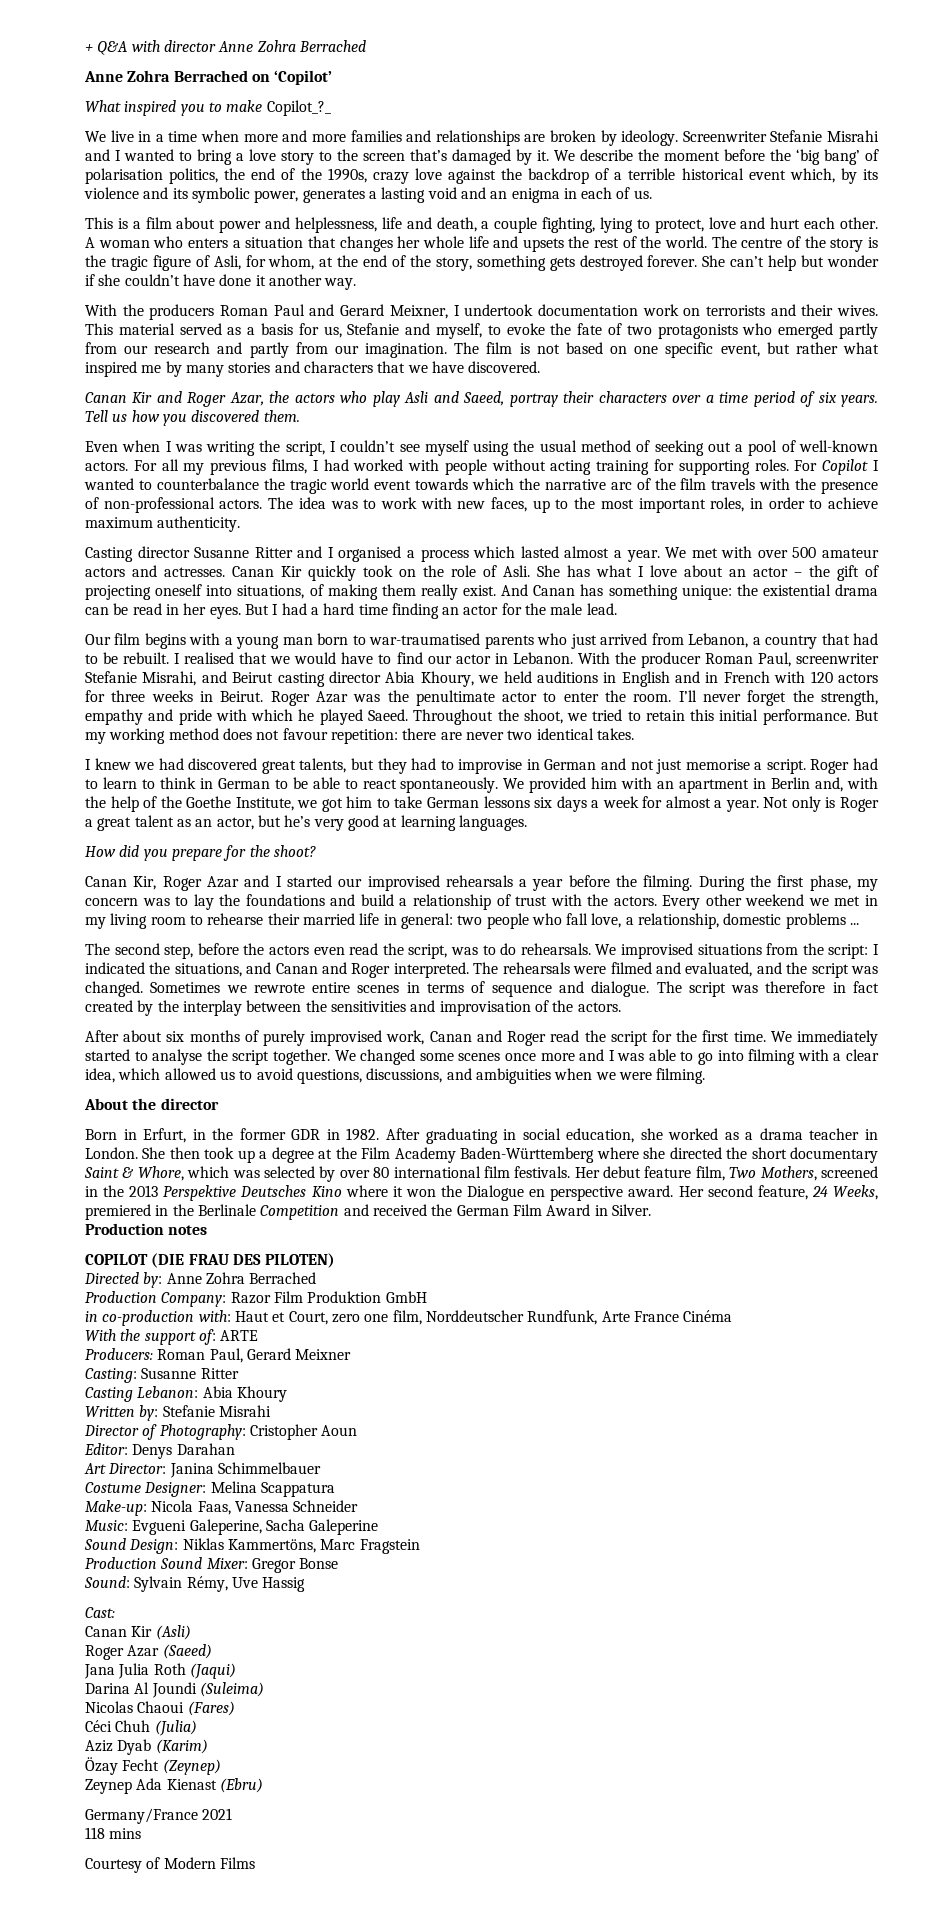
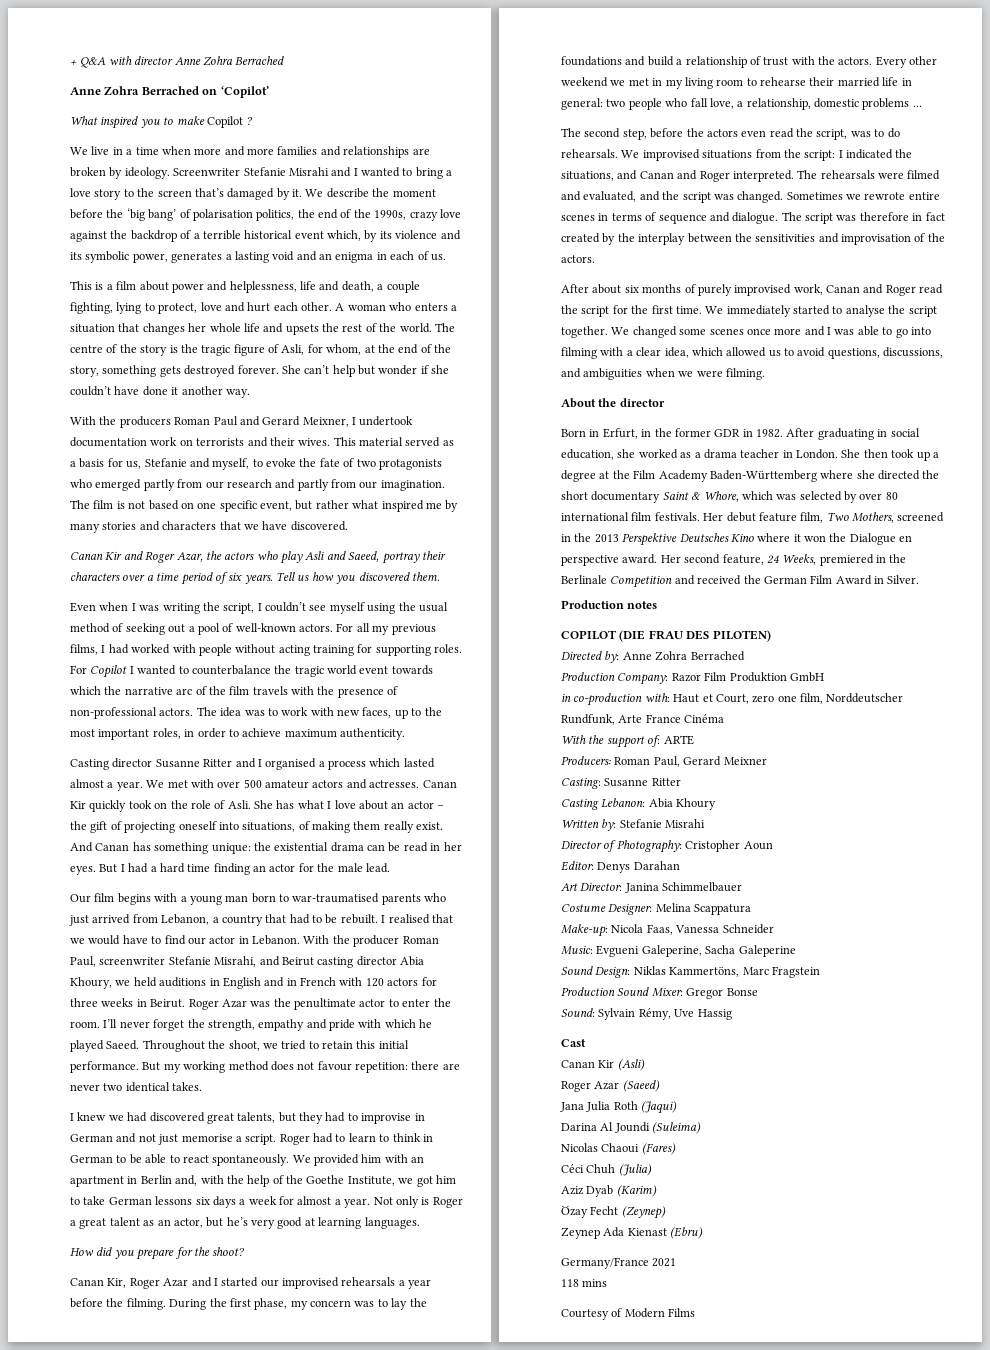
- What inspired you to make Copilot_?_
+ What inspired you to make Copilot ?
- Cast:
+ Cast

